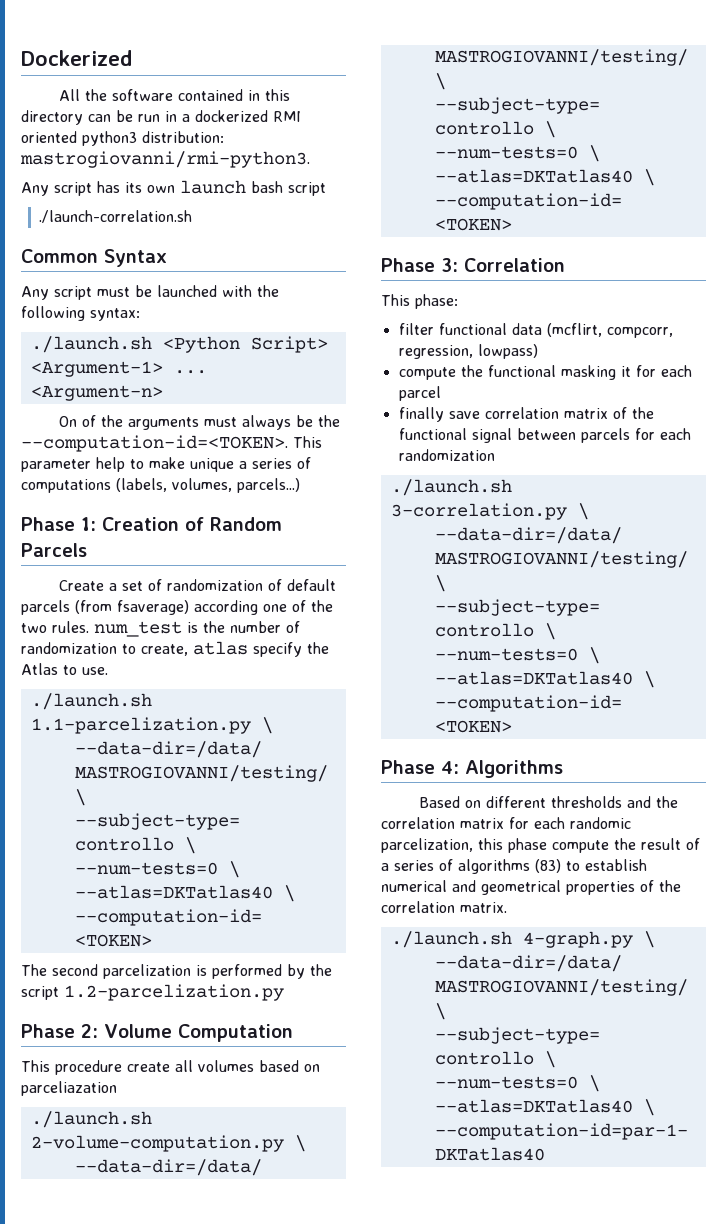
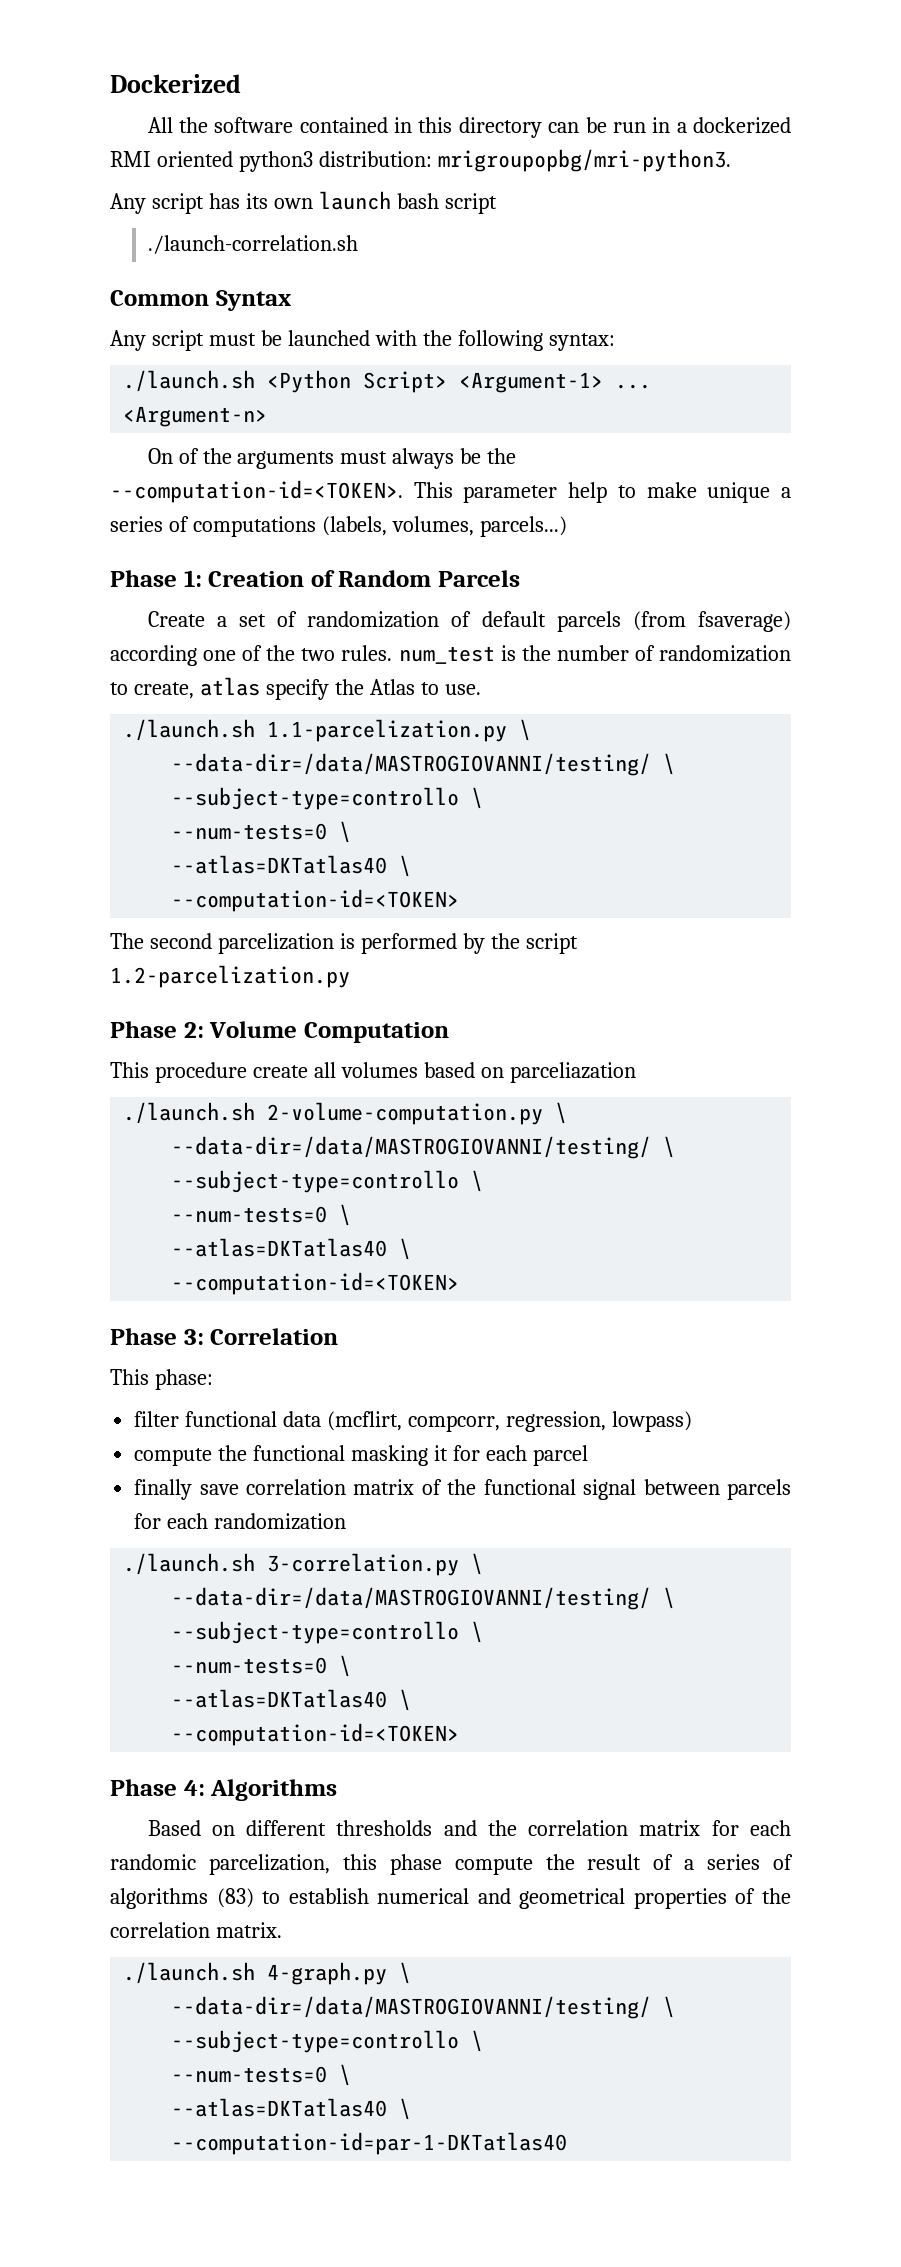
- All the software contained in this directory can be run in a dockerized RMI oriented python3 distribution: mastrogiovanni/rmi-python3.
+ All the software contained in this directory can be run in a dockerized RMI oriented python3 distribution: mrigroupopbg/mri-python3.

